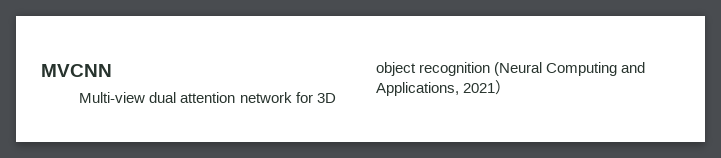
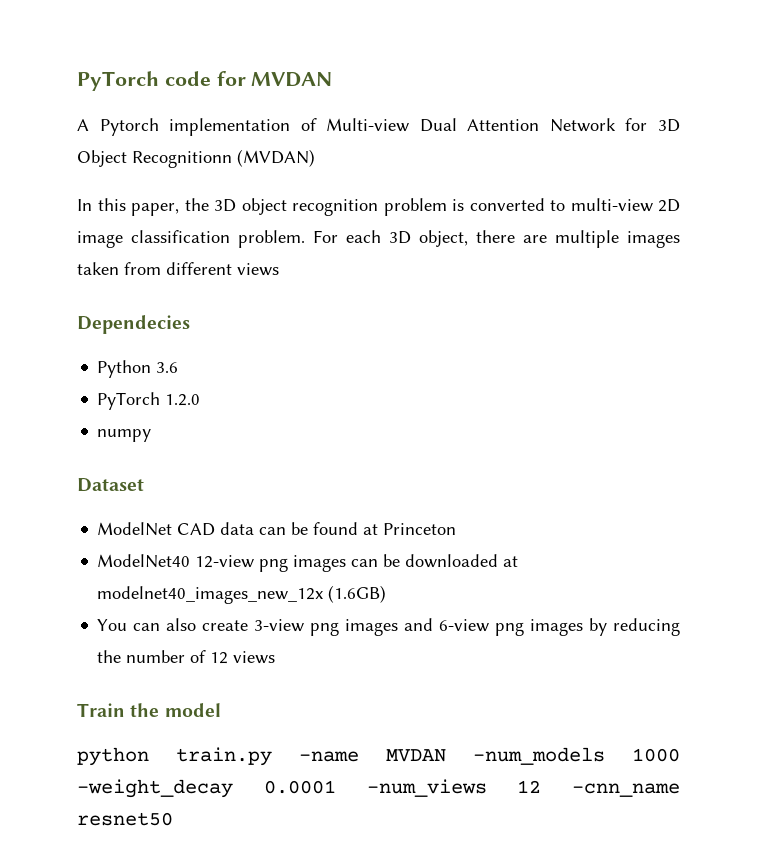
- MVCNN
- Multi-view dual attention network for 3D object recognition (Neural Computing and Applications, 2021）
+ PyTorch code for MVDAN
+ A Pytorch implementation of Multi-view Dual Attention Network for 3D Object Recognitionn (MVDAN)
+ In this paper, the 3D object recognition problem is converted to multi-view 2D image classification problem. For each 3D object, there are multiple images taken from different views
+ Dependecies
+ Python 3.6
+ PyTorch 1.2.0
+ numpy
+ Dataset
+ ModelNet CAD data can be found at Princeton
+ ModelNet40 12-view png images can be downloaded at modelnet40_images_new_12x (1.6GB)
+ You can also create 3-view png images and 6-view png images by reducing the number of 12 views
+ Train the model
+ python train.py -name MVDAN -num_models 1000 -weight_decay 0.0001 -num_views 12 -cnn_name resnet50

